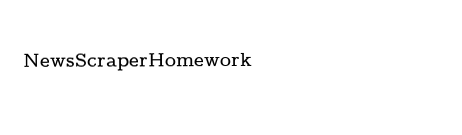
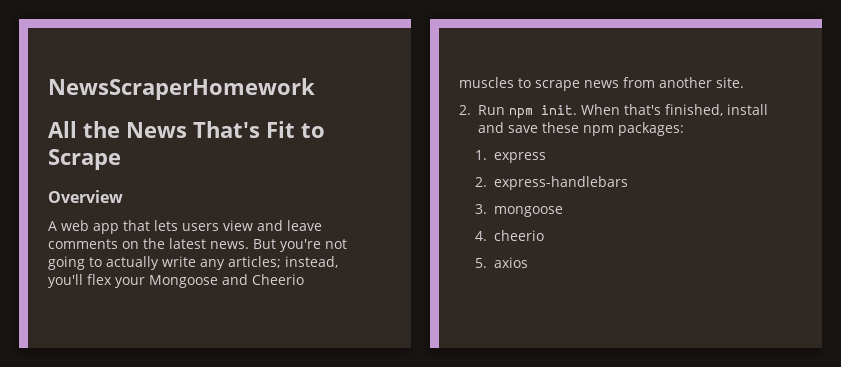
+ All the News That's Fit to Scrape
+ Overview
+ A web app that lets users view and leave comments on the latest news. But you're not going to actually write any articles; instead, you'll flex your Mongoose and Cheerio muscles to scrape news from another site.
+ 2. Run npm init. When that's finished, install and save these npm packages:
+ 1. express
+ 2. express-handlebars
+ 3. mongoose
+ 4. cheerio
+ 5. axios

